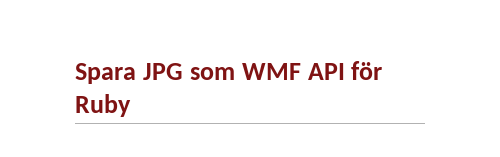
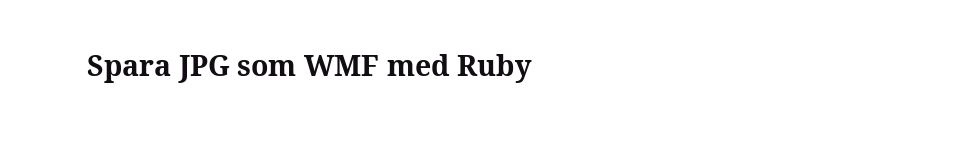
- Spara JPG som WMF API för Ruby
+ Spara JPG som WMF med Ruby

